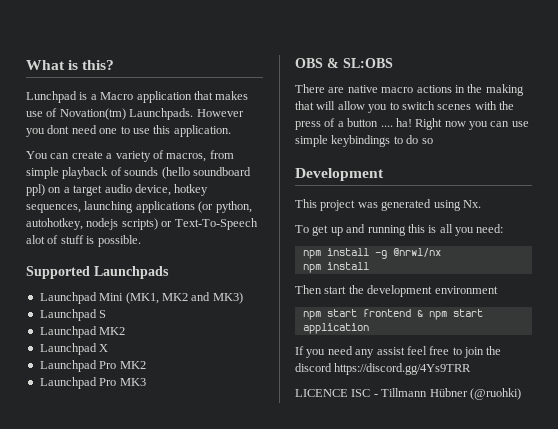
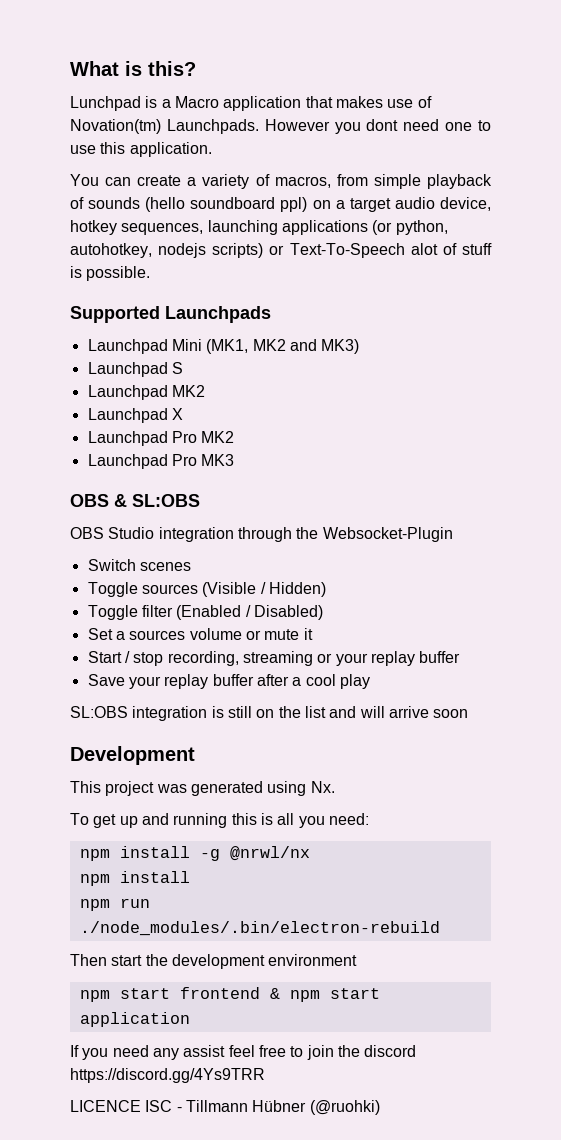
- There are native macro actions in the making that will allow you to switch scenes with the press of a button .... ha! Right now you can use simple keybindings to do so
+ OBS Studio integration through the Websocket-Plugin
+ Switch scenes
+ Toggle sources (Visible / Hidden)
+ Toggle filter (Enabled / Disabled)
+ Set a sources volume or mute it
+ Start / stop recording, streaming or your replay buffer
+ Save your replay buffer after a cool play
+ SL:OBS integration is still on the list and will arrive soon
+ npm run ./node_modules/.bin/electron-rebuild

